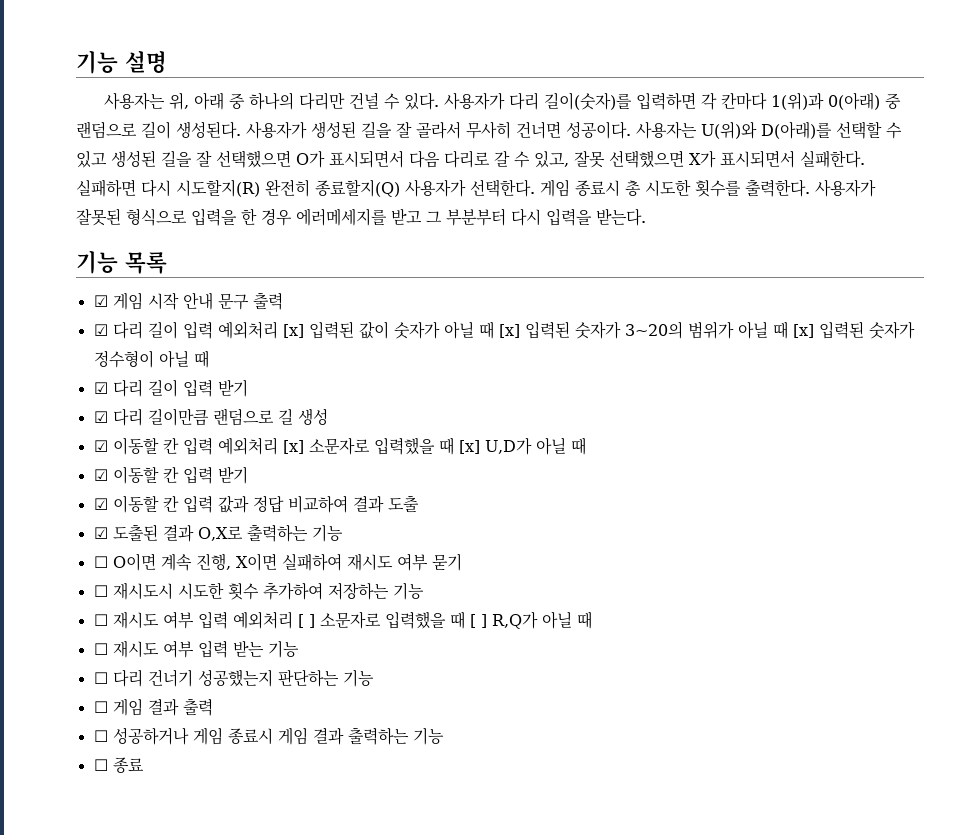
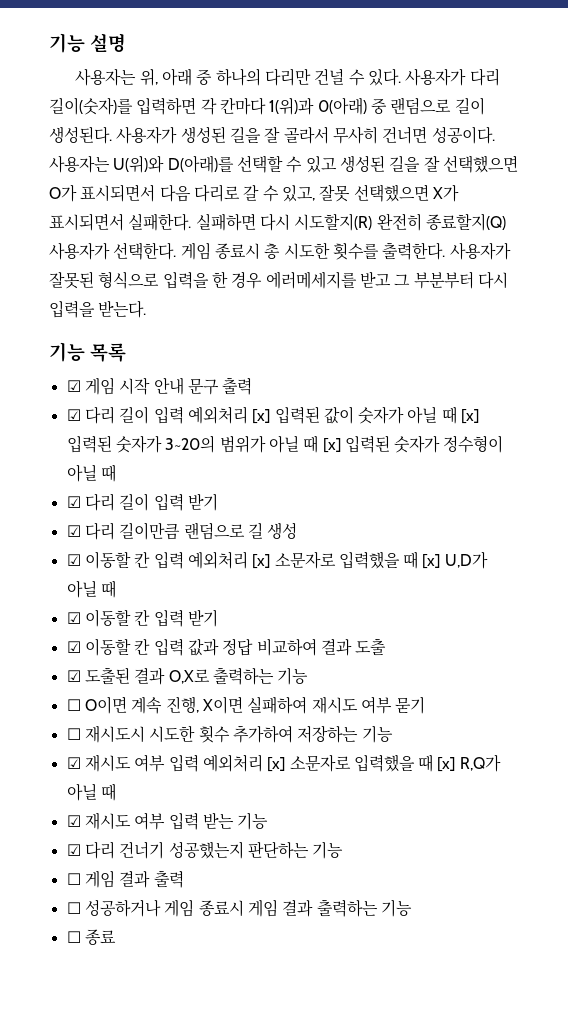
- ☐ 재시도 여부 입력 예외처리 [ ] 소문자로 입력했을 때 [ ] R,Q가 아닐 때
+ ☑ 재시도 여부 입력 예외처리 [x] 소문자로 입력했을 때 [x] R,Q가 아닐 때
- ☐ 재시도 여부 입력 받는 기능
+ ☑ 재시도 여부 입력 받는 기능
- ☐ 다리 건너기 성공했는지 판단하는 기능
+ ☑ 다리 건너기 성공했는지 판단하는 기능

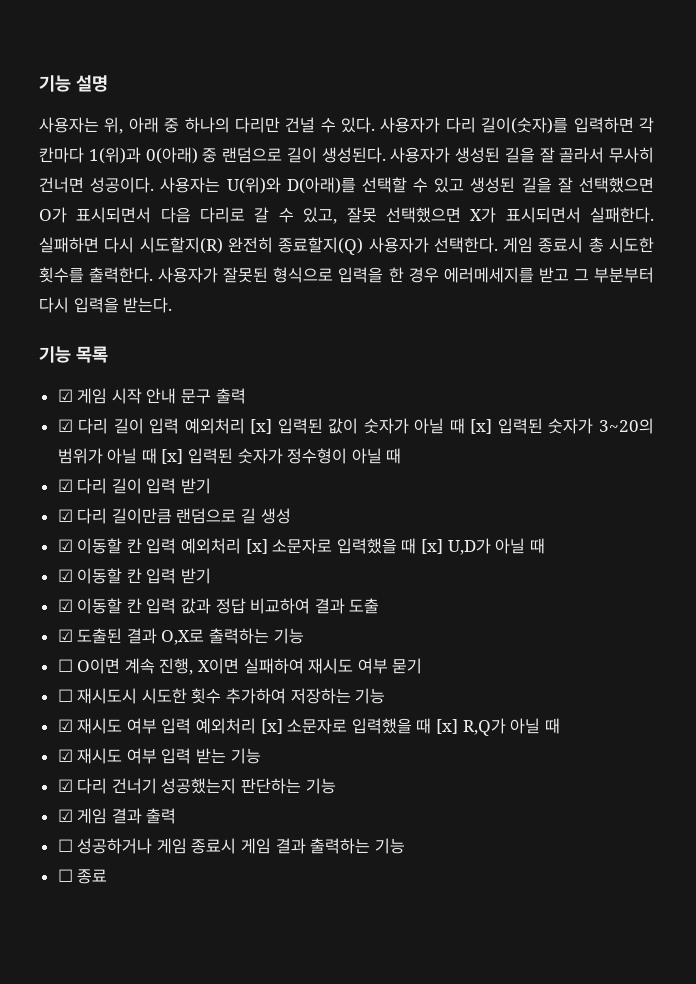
- ☐ 게임 결과 출력
+ ☑ 게임 결과 출력

